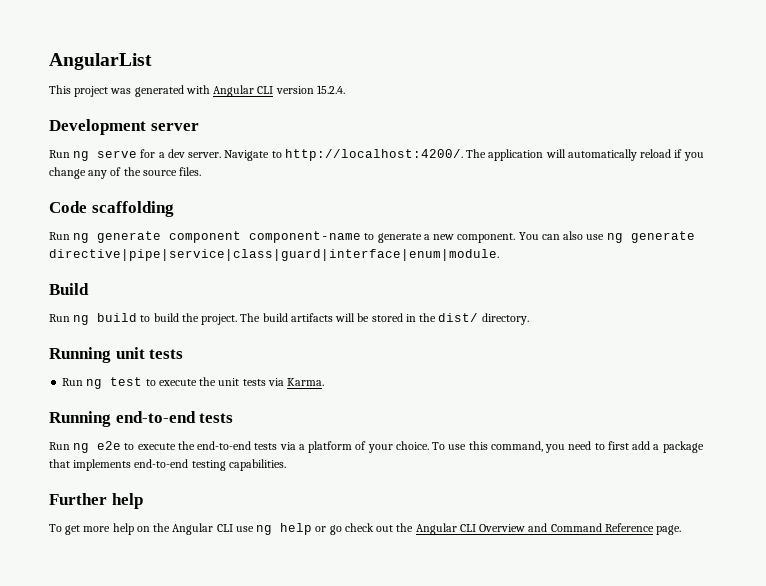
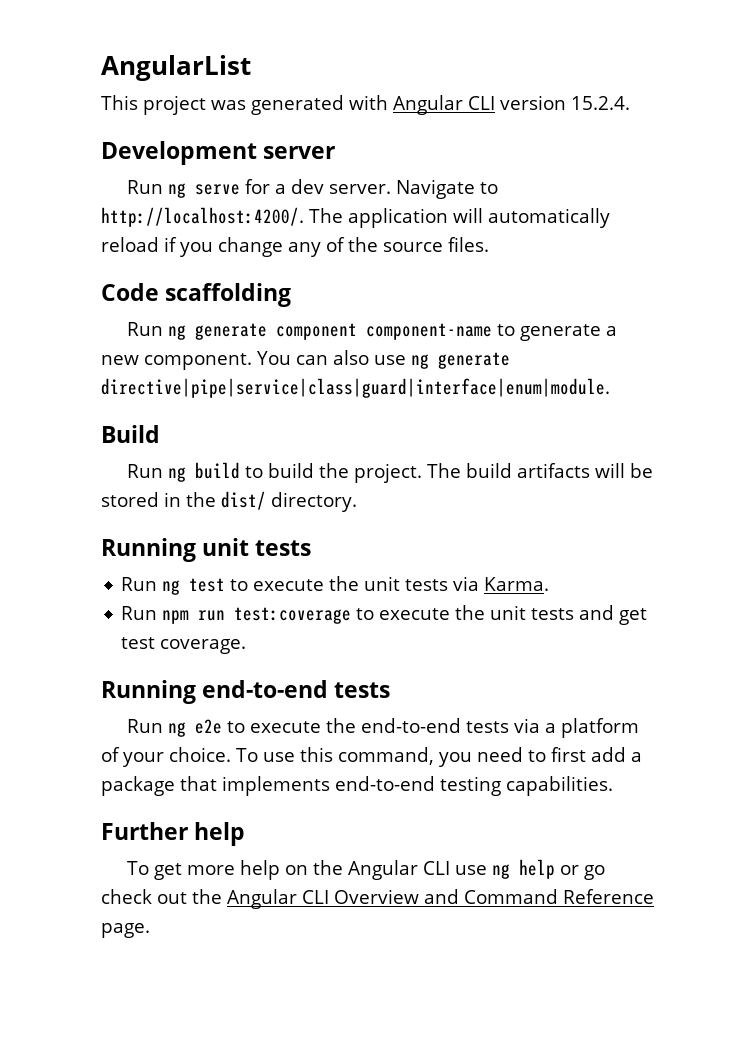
+ Run npm run test:coverage to execute the unit tests and get test coverage.

